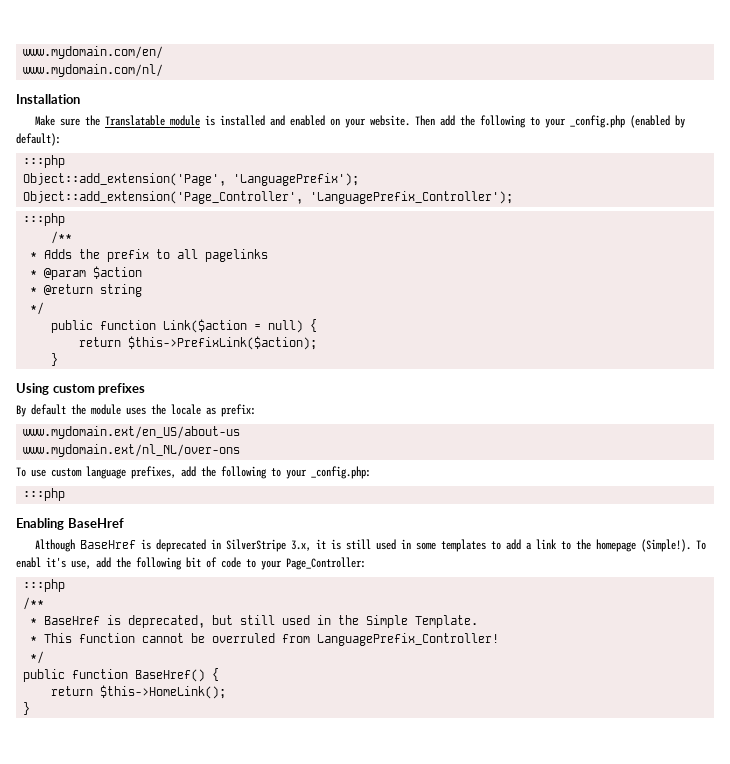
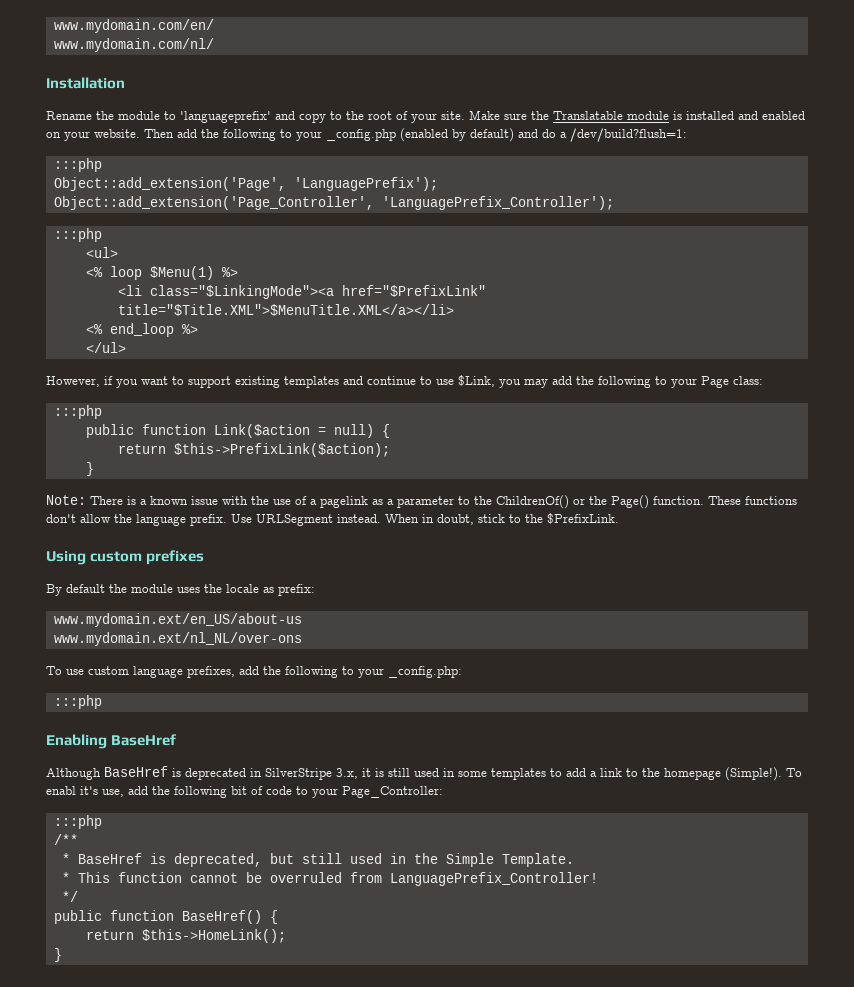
+ Rename the module to 'languageprefix' and copy to the root of your site.
- Then add the following to your _config.php (enabled by default):
+ Then add the following to your _config.php (enabled by default) and do a /dev/build?flush=1:
  Object::add_extension('Page_Controller', 'LanguagePrefix_Controller');
  :::php
- /**
- * Adds the prefix to all pagelinks
- * @param $action
- * @return string
- */
+ <ul>
+ <% loop $Menu(1) %>
+ <li class="$LinkingMode"><a href="$PrefixLink" title="$Title.XML">$MenuTitle.XML</a></li>
+ <% end_loop %>
+ </ul>
+ However, if you want to support existing templates and continue to use $Link, you may add the following to your Page class:
+ :::php
+ Note: There is a known issue with the use of a pagelink as a parameter to the ChildrenOf() or the Page() function. These functions don't allow the language prefix. Use URLSegment instead. When in doubt, stick to the $PrefixLink.

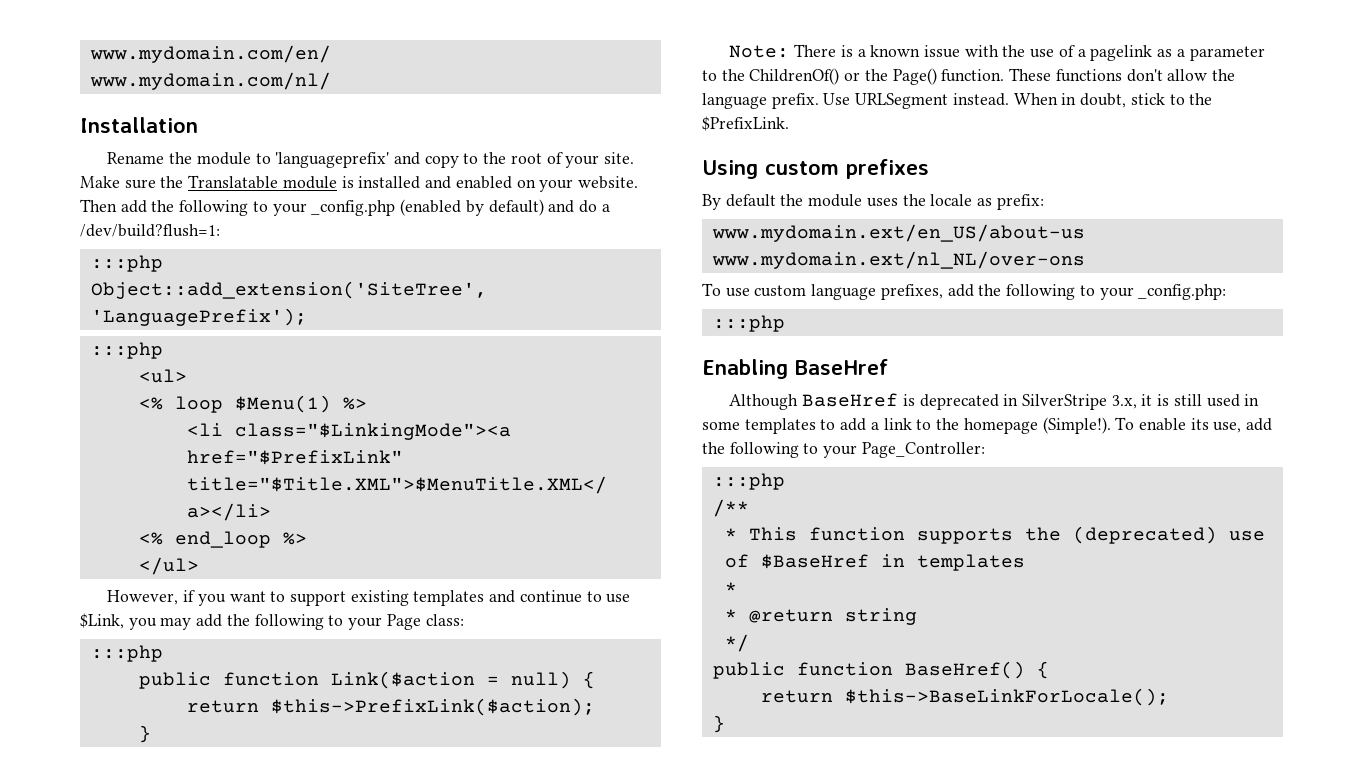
- Object::add_extension('Page', 'LanguagePrefix');
+ Object::add_extension('SiteTree', 'LanguagePrefix');
- Object::add_extension('Page_Controller', 'LanguagePrefix_Controller');
- To enabl it's use, add the following bit of code to your Page_Controller:
+ To enable its use, add the following to your Page_Controller:
- * BaseHref is deprecated, but still used in the Simple Template.
- * This function cannot be overruled from LanguagePrefix_Controller!
+ * This function supports the (deprecated) use of $BaseHref in templates
+ *
+ * @return string
- return $this->HomeLink();
+ return $this->BaseLinkForLocale();

